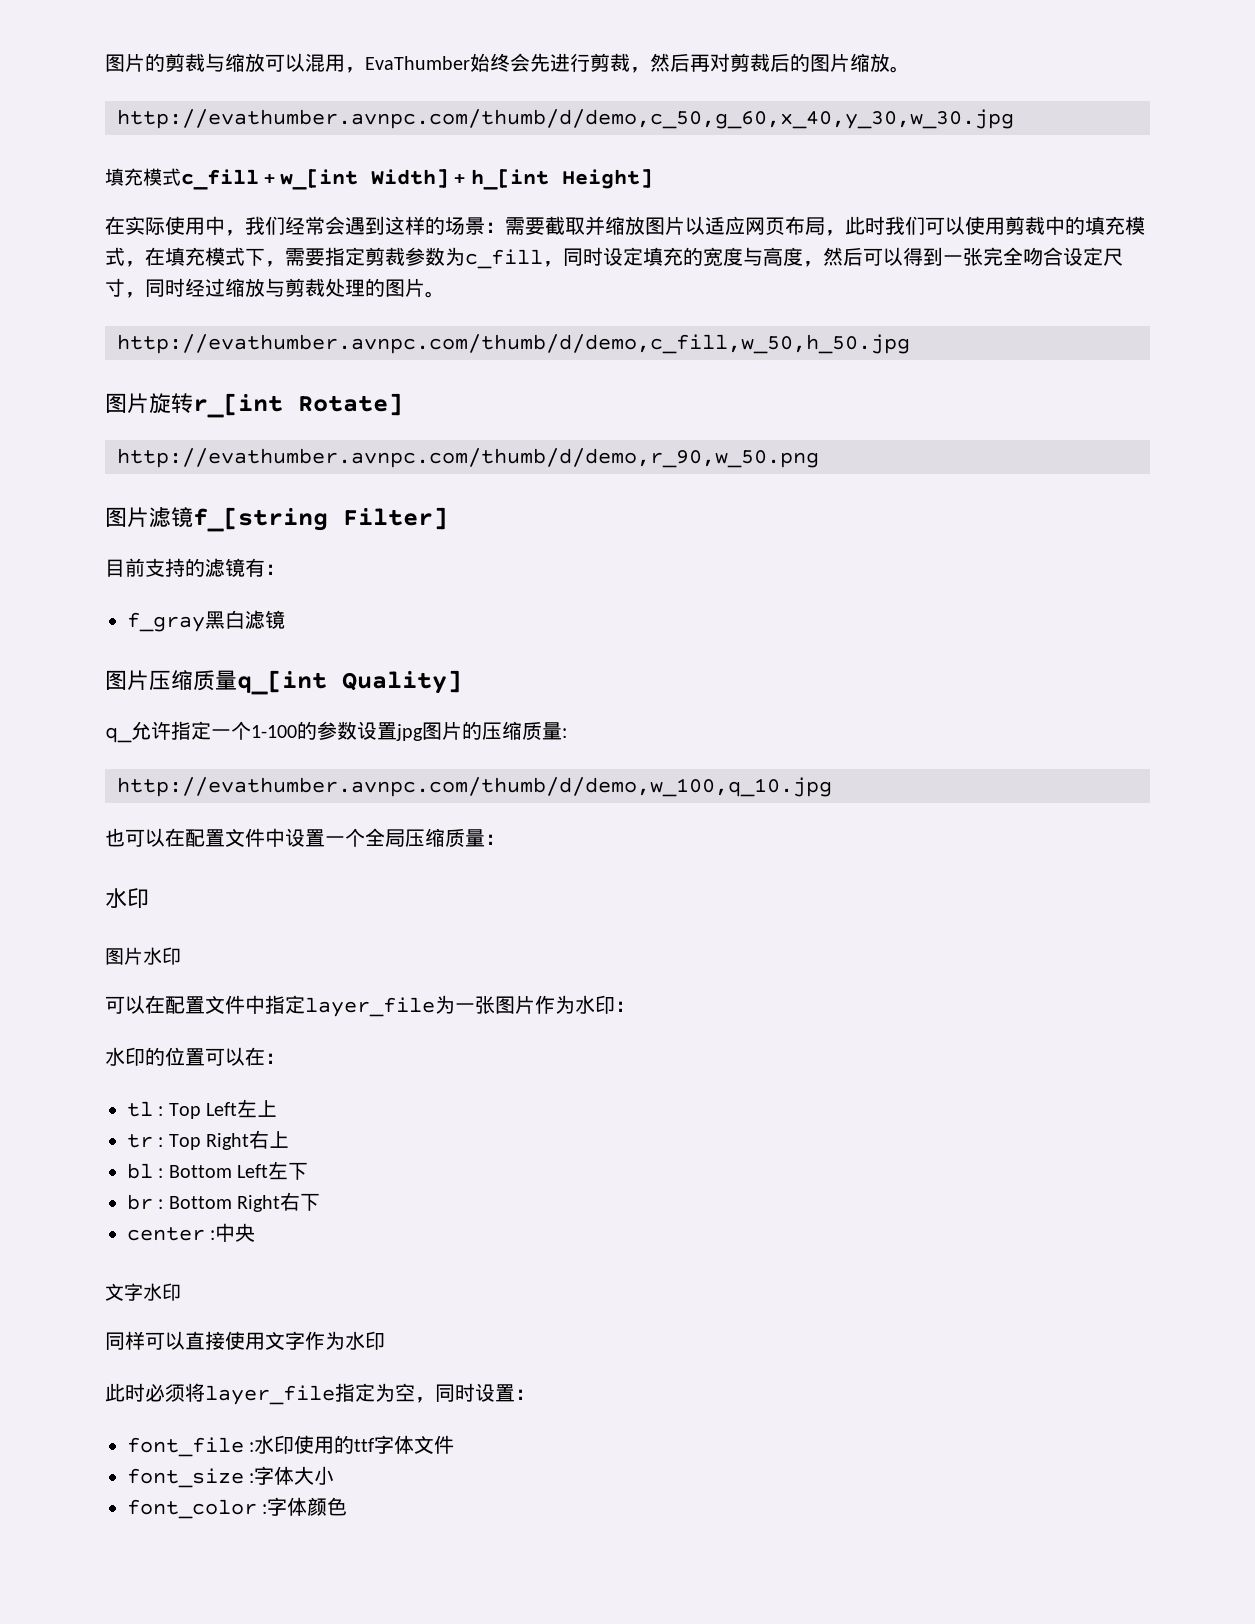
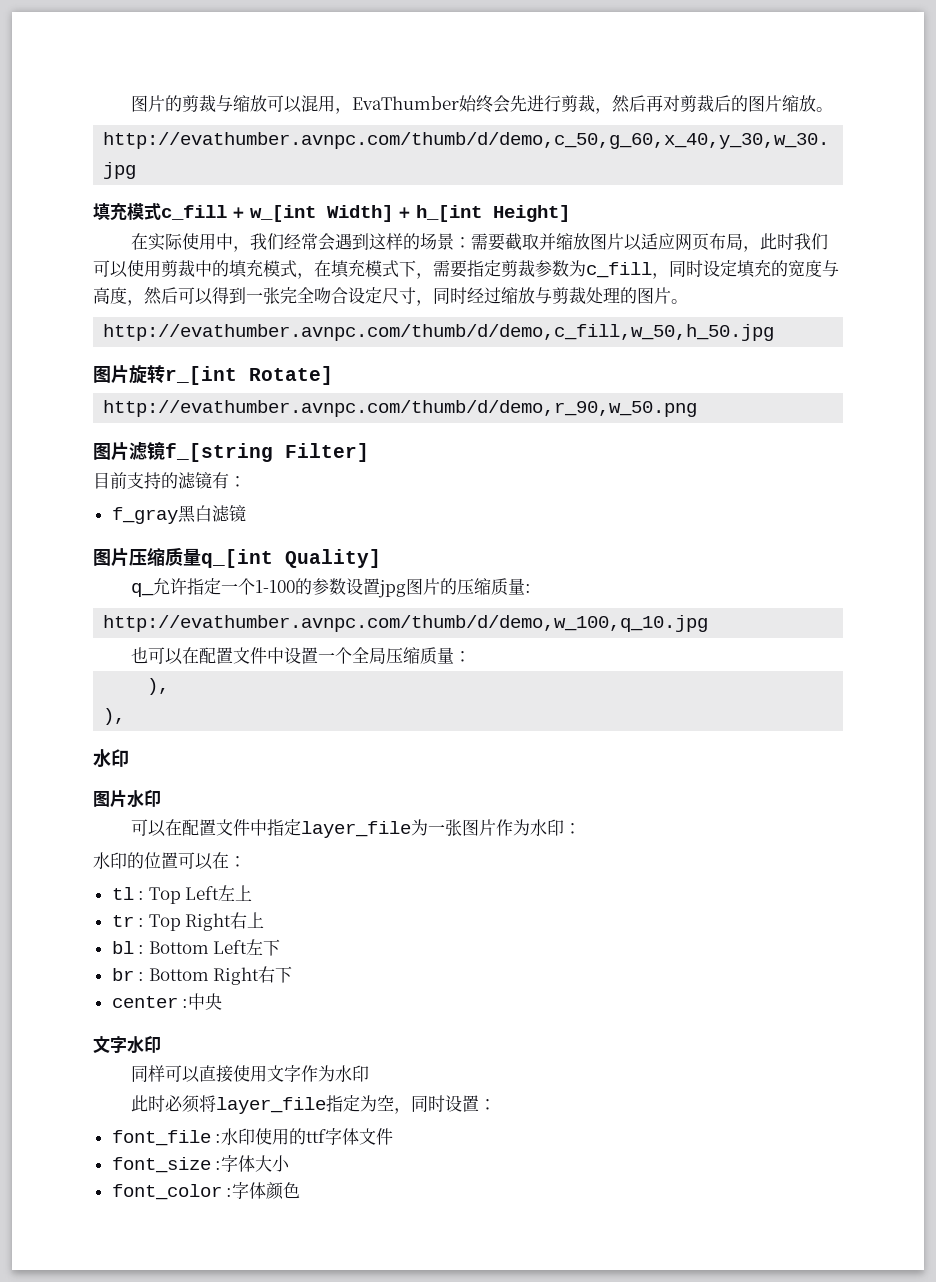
  也可以在配置文件中设置一个全局压缩质量：
+ ),
+ ),

